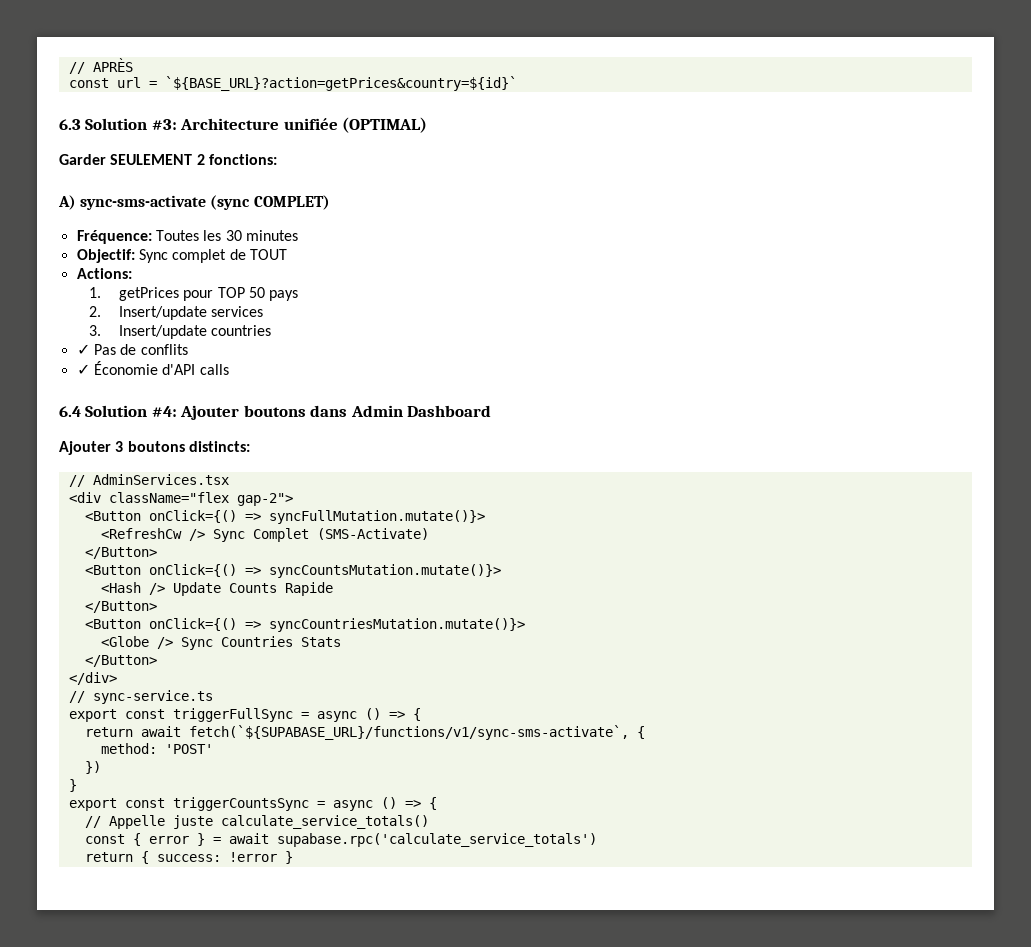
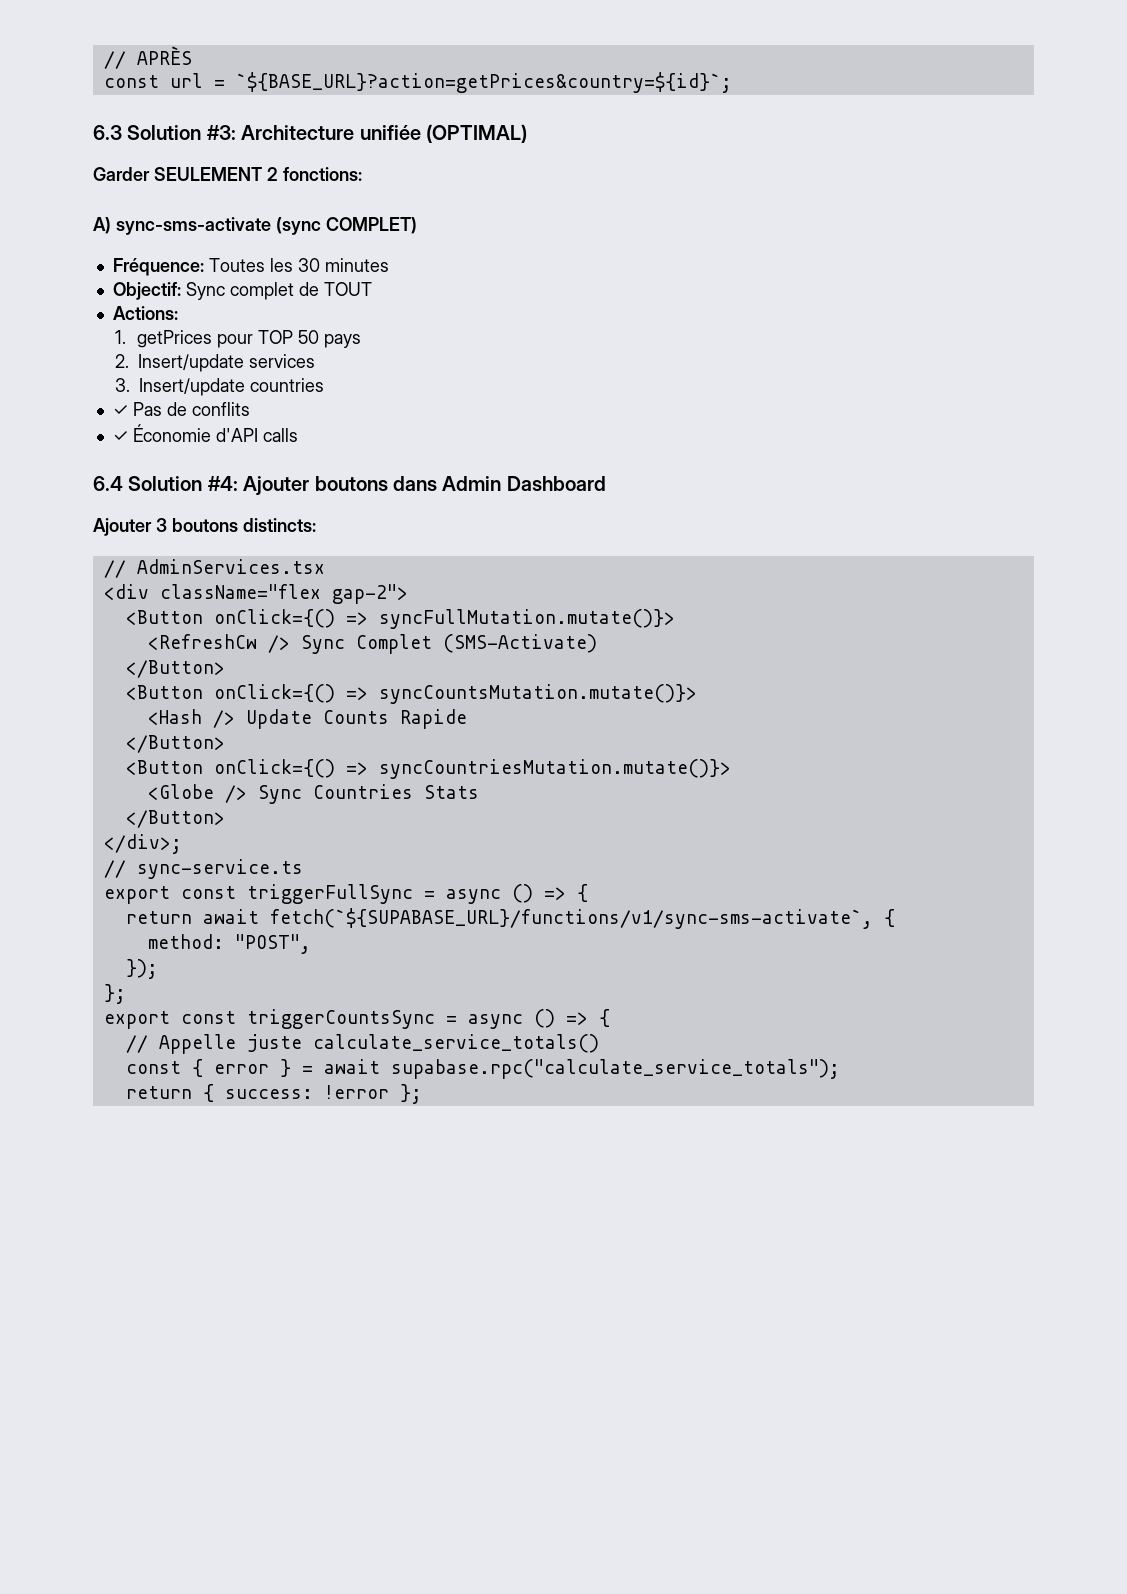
- const url = `${BASE_URL}?action=getPrices&country=${id}`
+ const url = `${BASE_URL}?action=getPrices&country=${id}`;
- </div>
+ </div>;
- method: 'POST'
- })
- }
+ method: "POST",
+ });
+ };
- const { error } = await supabase.rpc('calculate_service_totals')
+ const { error } = await supabase.rpc("calculate_service_totals");
- return { success: !error }
+ return { success: !error };

